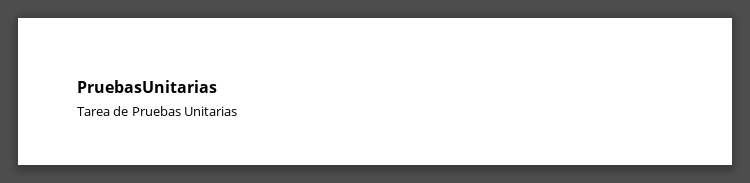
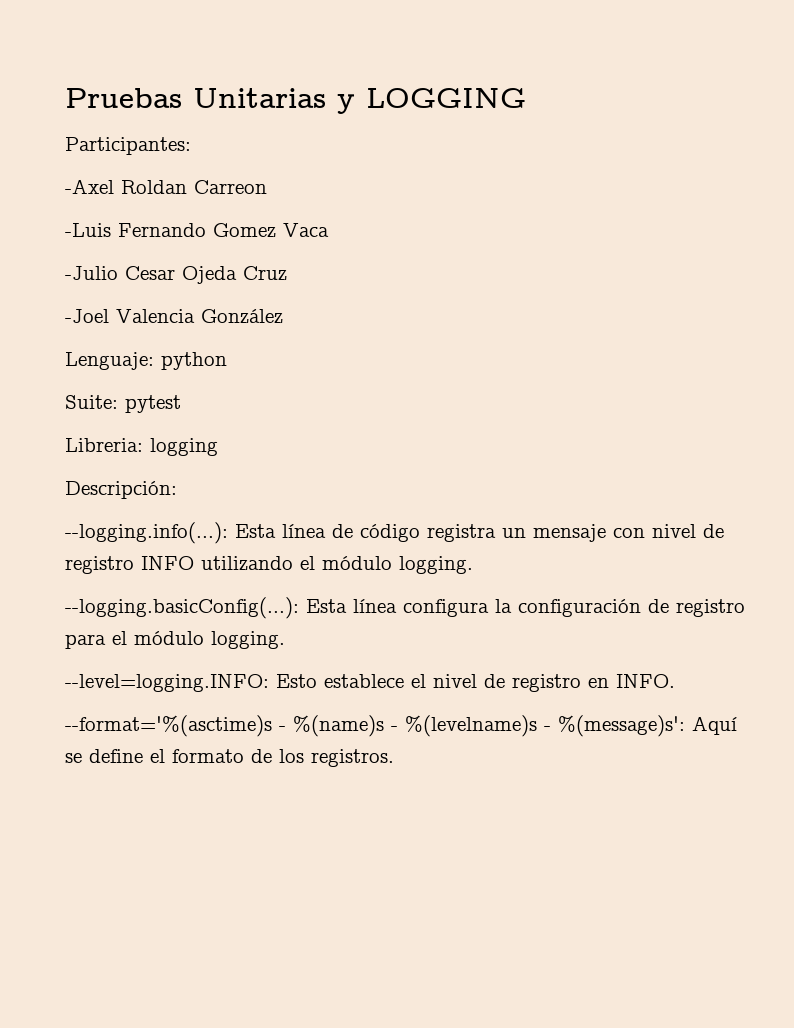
- PruebasUnitarias
- Tarea de Pruebas Unitarias
+ Pruebas Unitarias y LOGGING
+ Participantes:
+ -Axel Roldan Carreon
+ -Luis Fernando Gomez Vaca
+ -Julio Cesar Ojeda Cruz
+ -Joel Valencia González
+ Lenguaje: python
+ Suite: pytest
+ Libreria: logging
+ Descripción:
+ --logging.info(...): Esta línea de código registra un mensaje con nivel de registro INFO utilizando el módulo logging.
+ --logging.basicConfig(...): Esta línea configura la configuración de registro para el módulo logging.
+ --level=logging.INFO: Esto establece el nivel de registro en INFO.
+ --format='%(asctime)s - %(name)s - %(levelname)s - %(message)s': Aquí se define el formato de los registros.

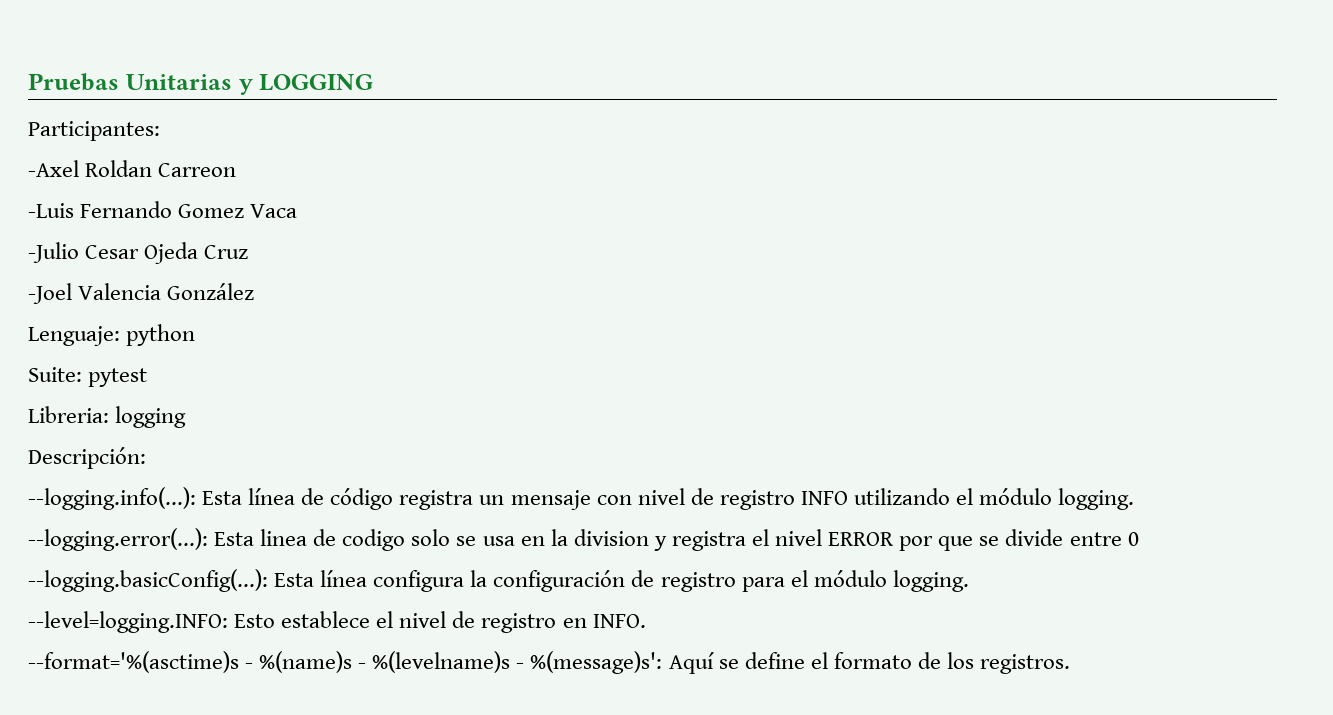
+ --logging.error(...): Esta linea de codigo solo se usa en la division y registra el nivel ERROR por que se divide entre 0

